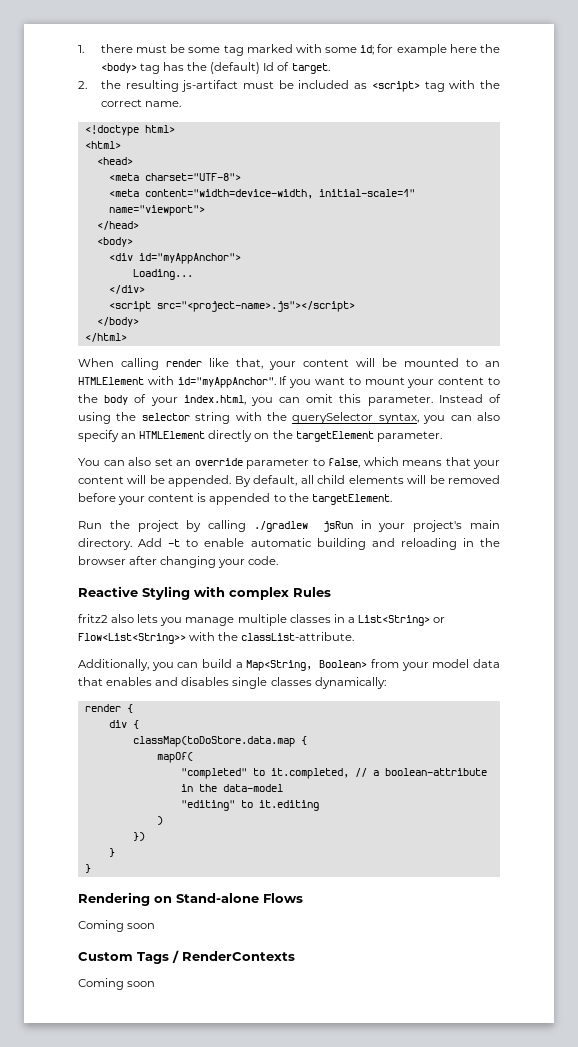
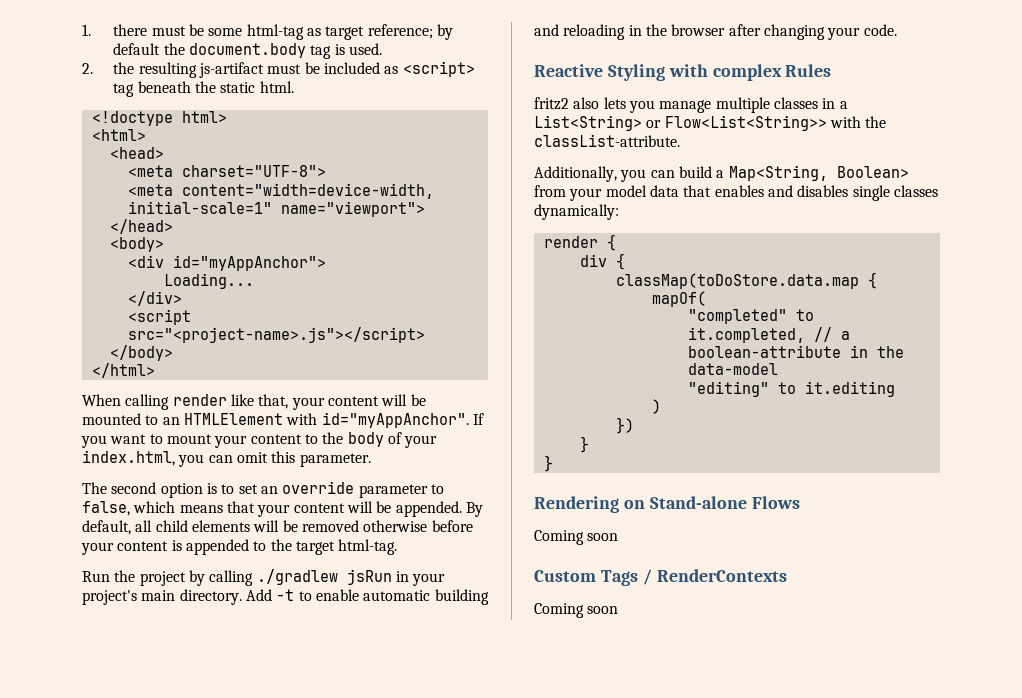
- 1. there must be some tag marked with some id; for example here the <body> tag has the (default) Id of target.
+ 1. there must be some html-tag as target reference; by default the document.body tag is used.
- 2. the resulting js-artifact must be included as <script> tag with the correct name.
+ 2. the resulting js-artifact must be included as <script> tag beneath the static html.
- If you want to mount your content to the body of your index.html, you can omit this parameter. Instead of using the selector string with the querySelector syntax, you can also specify an HTMLElement directly on the targetElement parameter.
- You can also set an override parameter to false, which means that your content will be appended.
+ If you want to mount your content to the body of your index.html, you can omit this parameter.
+ The second option is to set an override parameter to false, which means that your content will be appended.
- By default, all child elements will be removed before your content is appended to the targetElement.
+ By default, all child elements will be removed otherwise before your content is appended to the target html-tag.

